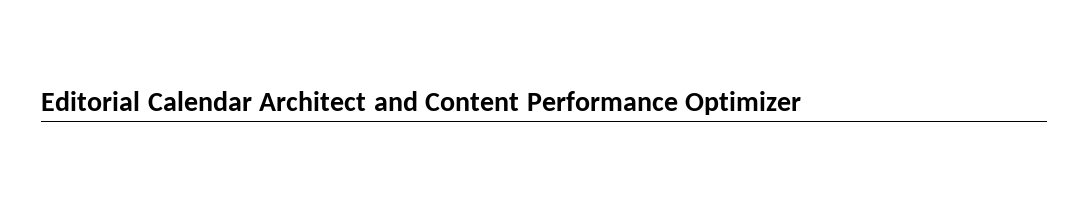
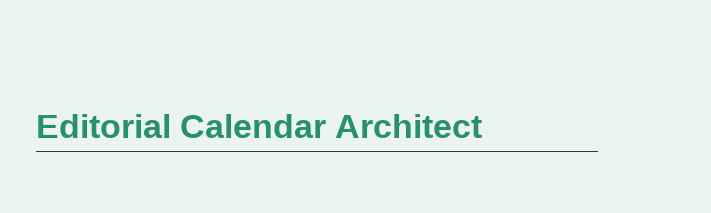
- Editorial Calendar Architect and Content Performance Optimizer
+ Editorial Calendar Architect

